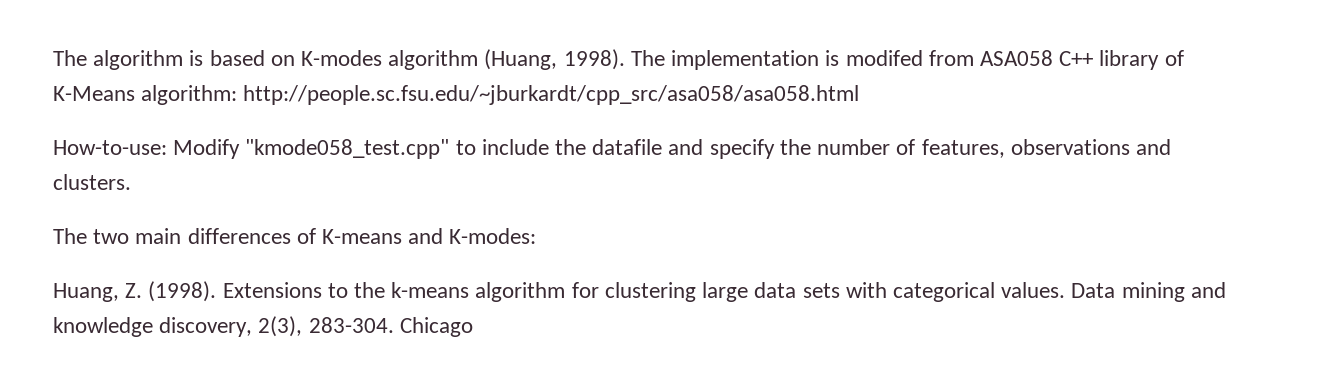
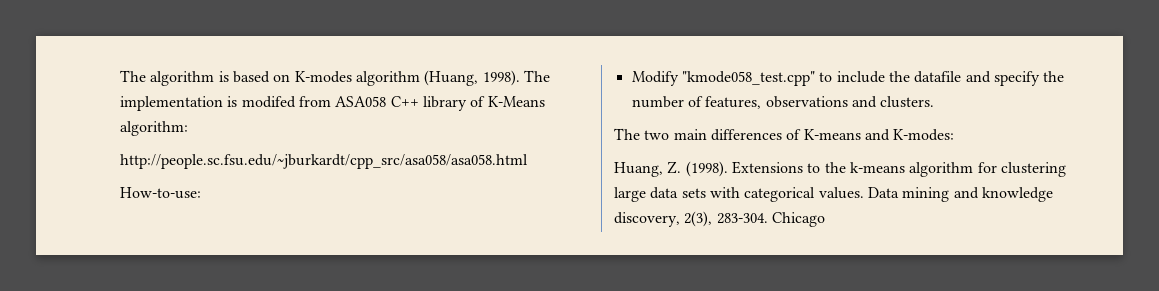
- The implementation is modifed from ASA058 C++ library of K-Means algorithm: http://people.sc.fsu.edu/~jburkardt/cpp_src/asa058/asa058.html
+ The implementation is modifed from ASA058 C++ library of K-Means algorithm:
+ http://people.sc.fsu.edu/~jburkardt/cpp_src/asa058/asa058.html
- How-to-use: Modify "kmode058_test.cpp" to include the datafile and specify the number of features, observations and clusters.
+ How-to-use:
+ Modify "kmode058_test.cpp" to include the datafile and specify the number of features, observations and clusters.

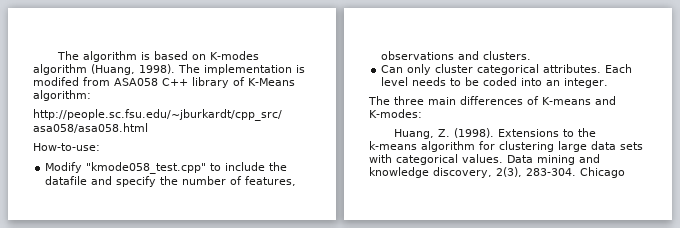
- The two main differences of K-means and K-modes:
+ Can only cluster categorical attributes. Each level needs to be coded into an integer.
+ The three main differences of K-means and K-modes:

